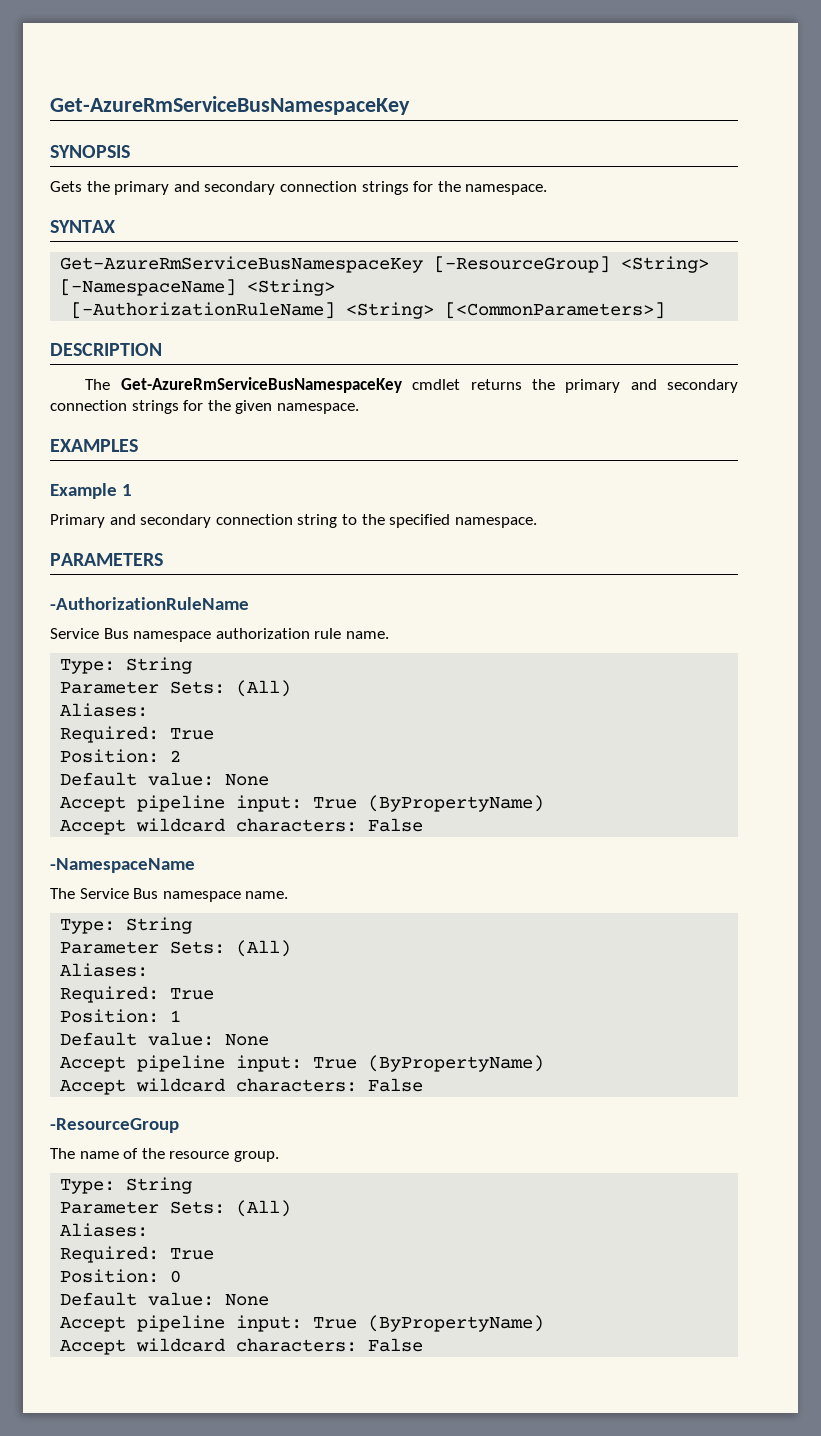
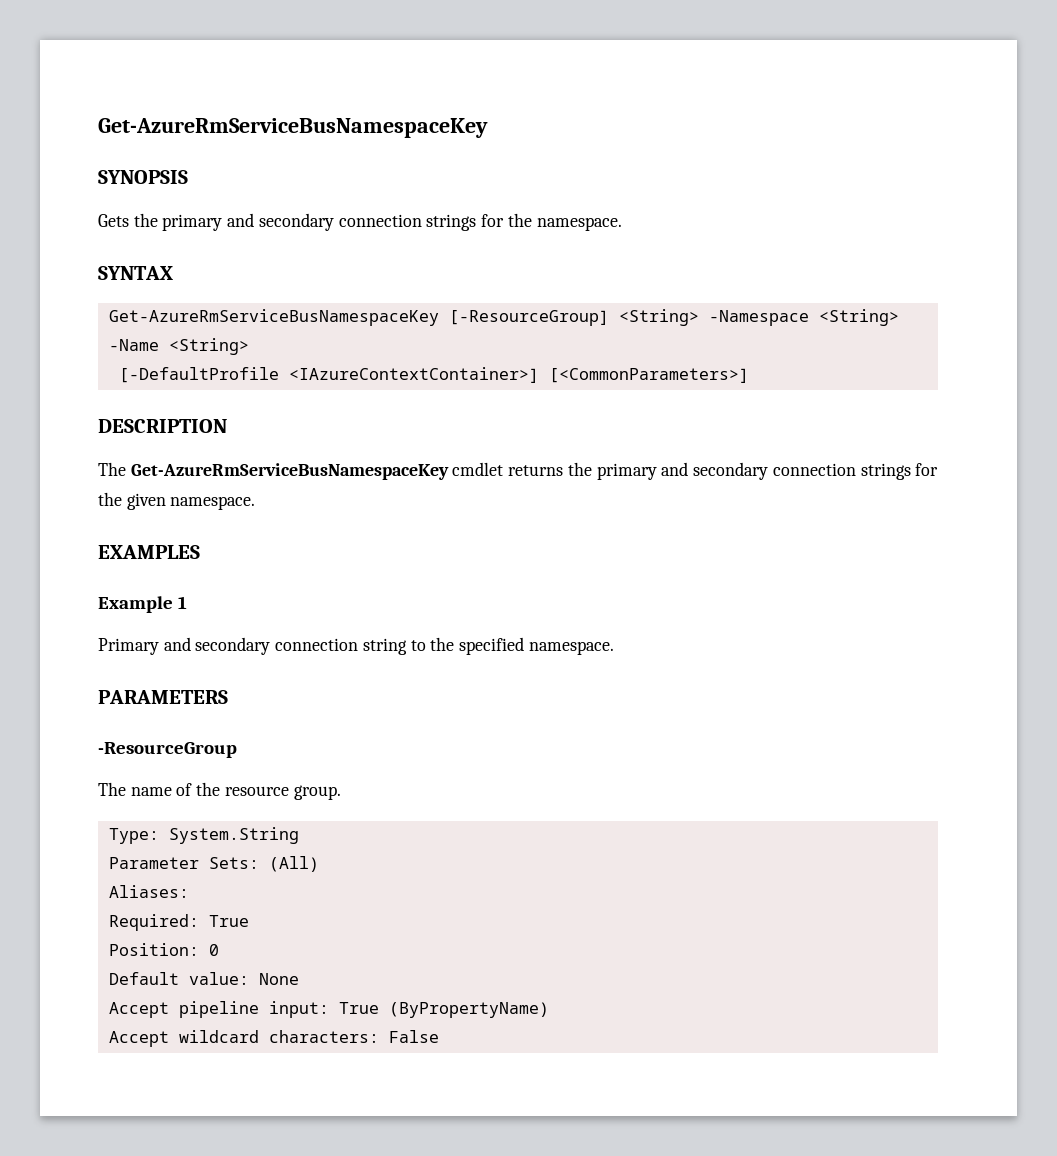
- Get-AzureRmServiceBusNamespaceKey [-ResourceGroup] <String> [-NamespaceName] <String>
+ Get-AzureRmServiceBusNamespaceKey [-ResourceGroup] <String> -Namespace <String> -Name <String>
- [-AuthorizationRuleName] <String> [<CommonParameters>]
+ [-DefaultProfile <IAzureContextContainer>] [<CommonParameters>]
- -AuthorizationRuleName
- Service Bus namespace authorization rule name.
- Type: String
- Parameter Sets: (All)
- Aliases:
- Required: True
- Position: 2
- Default value: None
- Accept pipeline input: True (ByPropertyName)
- Accept wildcard characters: False
- -NamespaceName
- The Service Bus namespace name.
- Type: String
- Parameter Sets: (All)
- Aliases:
- Required: True
- Position: 1
- Default value: None
- Accept pipeline input: True (ByPropertyName)
- Accept wildcard characters: False
  The name of the resource group.
- Type: String
+ Type: System.String

